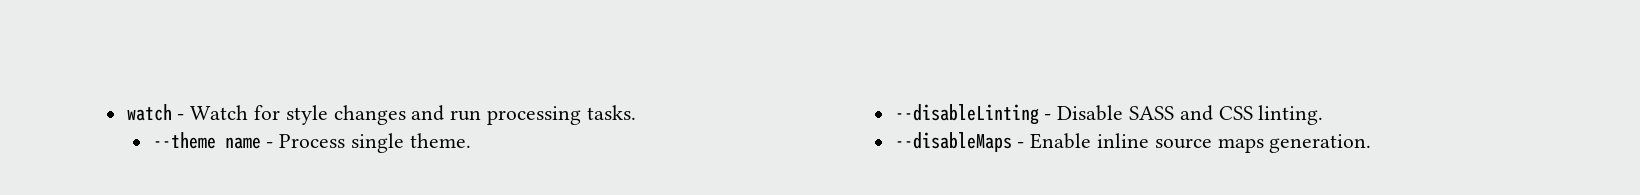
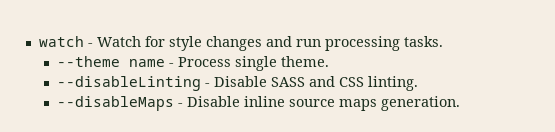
- --disableMaps - Enable inline source maps generation.
+ --disableMaps - Disable inline source maps generation.

